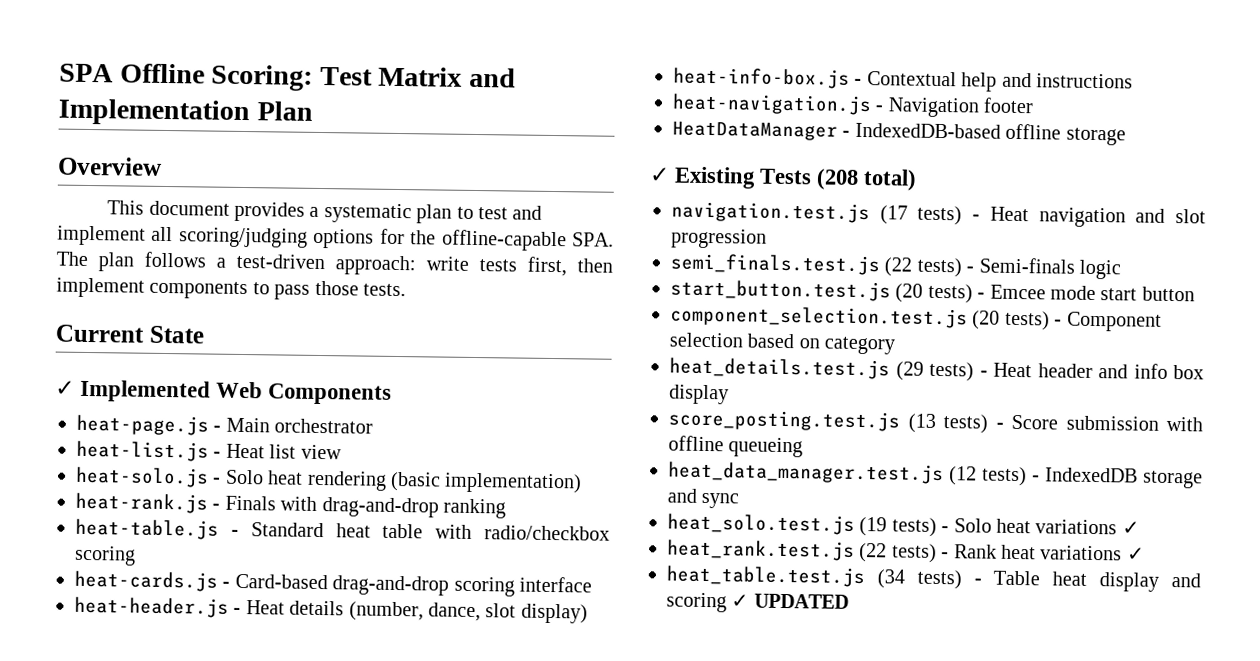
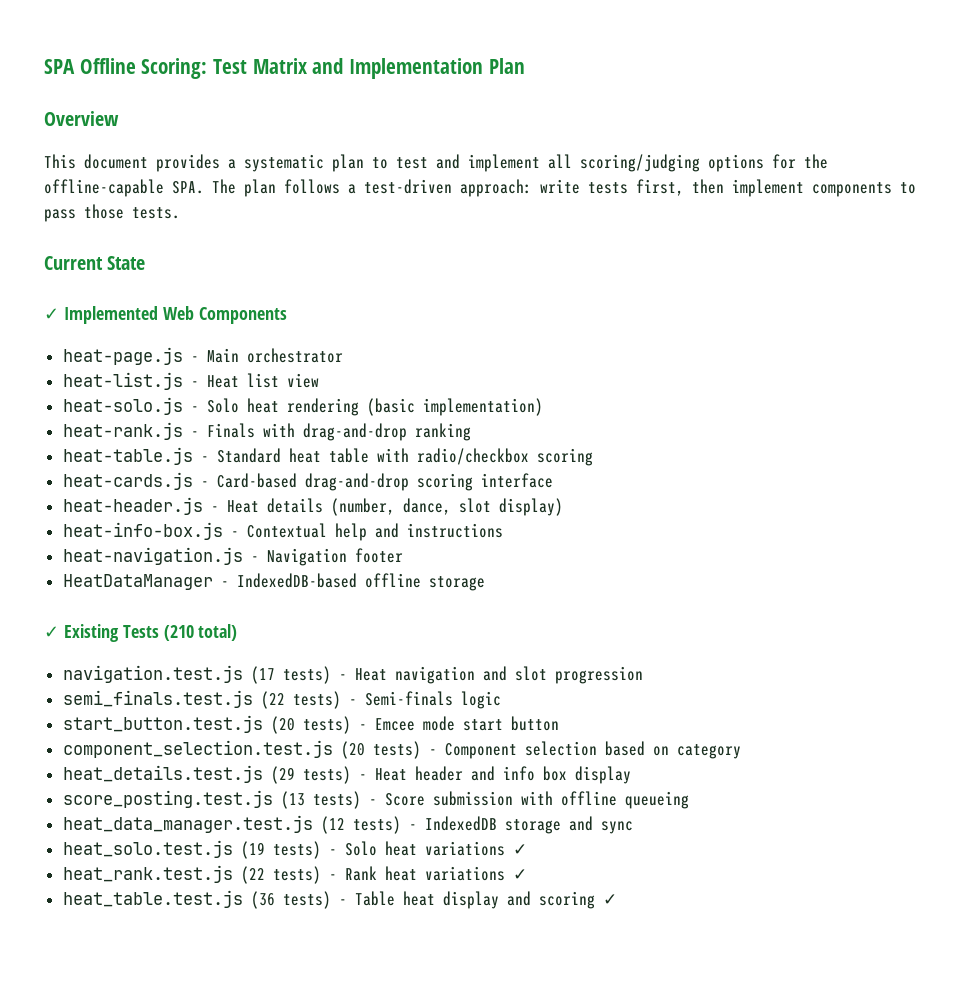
- ✓ Existing Tests (208 total)
+ ✓ Existing Tests (210 total)
- heat_table.test.js (34 tests) - Table heat display and scoring ✓ UPDATED
+ heat_table.test.js (36 tests) - Table heat display and scoring ✓

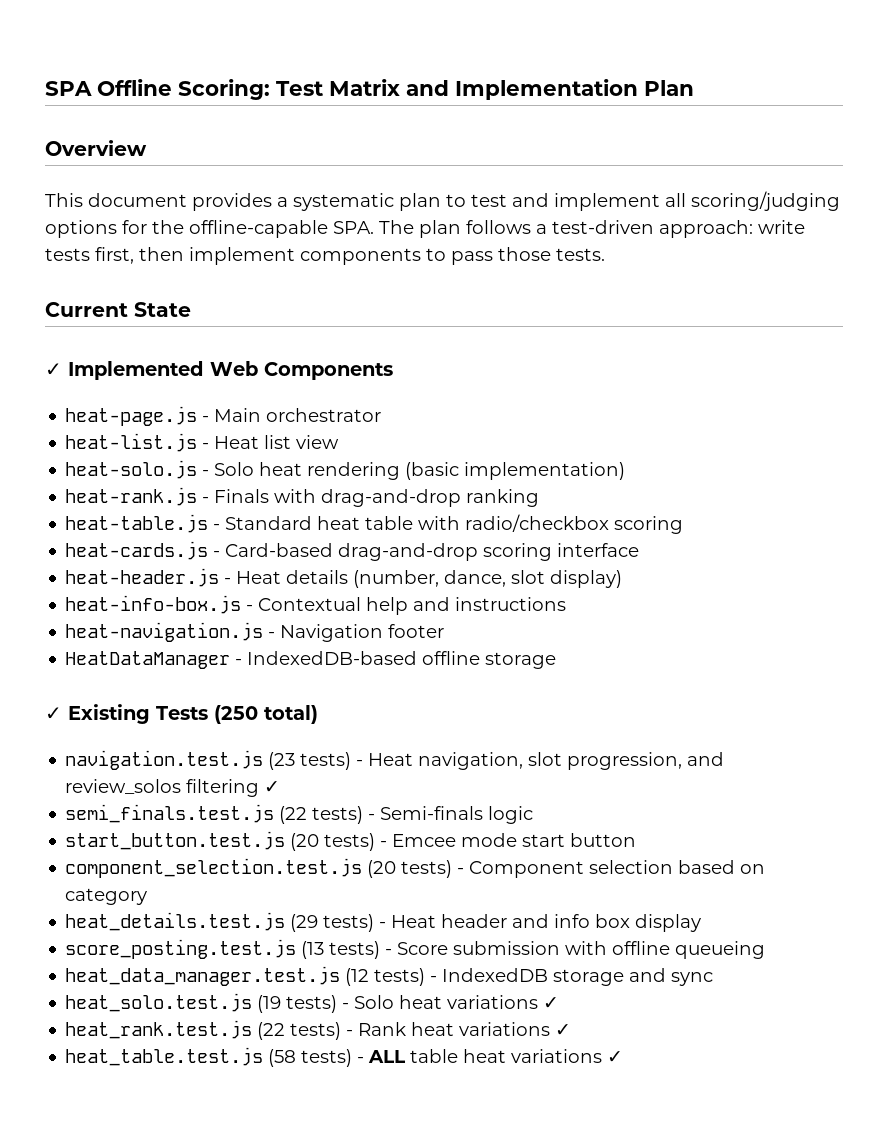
- ✓ Existing Tests (210 total)
+ ✓ Existing Tests (250 total)
- navigation.test.js (17 tests) - Heat navigation and slot progression
+ navigation.test.js (23 tests) - Heat navigation, slot progression, and review_solos filtering ✓
- heat_table.test.js (36 tests) - Table heat display and scoring ✓
+ heat_table.test.js (58 tests) - ALL table heat variations ✓

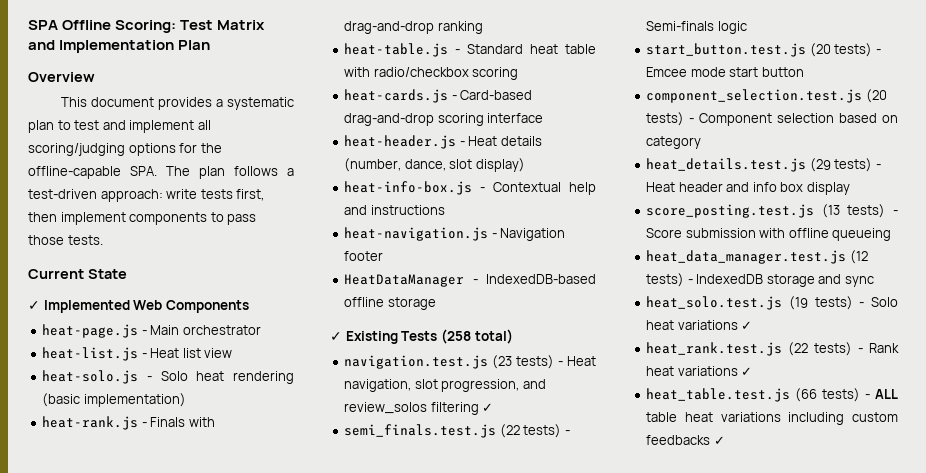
- ✓ Existing Tests (250 total)
+ ✓ Existing Tests (258 total)
- heat_table.test.js (58 tests) - ALL table heat variations ✓
+ heat_table.test.js (66 tests) - ALL table heat variations including custom feedbacks ✓

